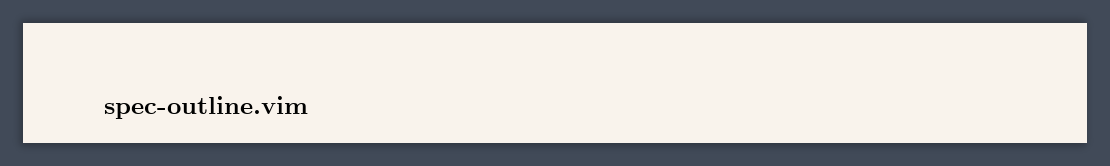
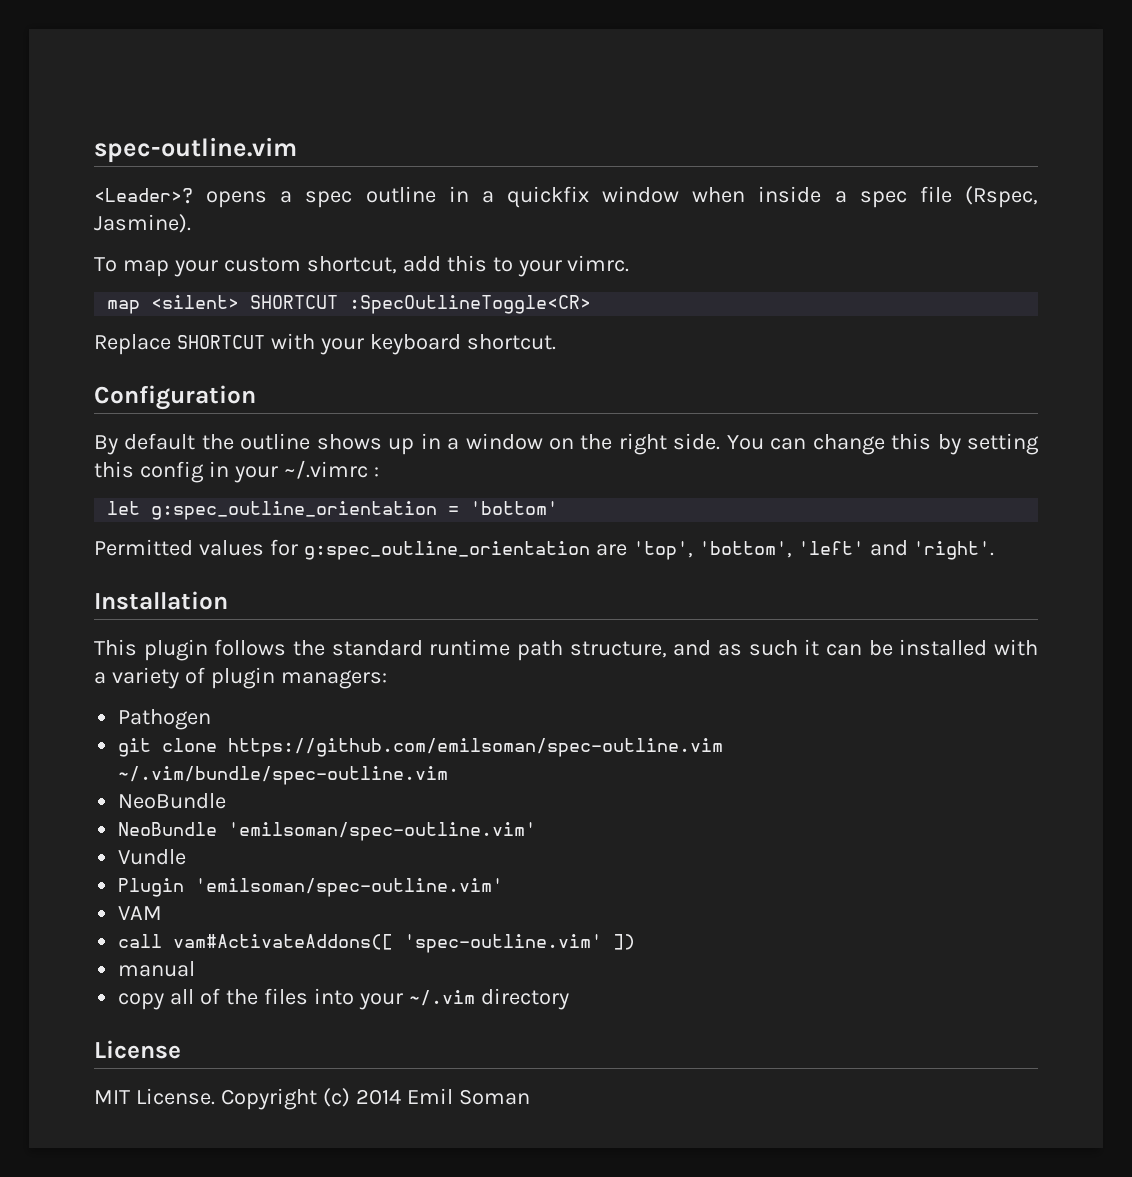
+ <Leader>? opens a spec outline in a quickfix window when inside a spec file (Rspec, Jasmine).
+ To map your custom shortcut, add this to your vimrc.
+ map <silent> SHORTCUT :SpecOutlineToggle<CR>
+ Replace SHORTCUT with your keyboard shortcut.
+ Configuration
+ By default the outline shows up in a window on the right side. You can change this by setting this config in your ~/.vimrc :
+ let g:spec_outline_orientation = 'bottom'
+ Permitted values for g:spec_outline_orientation are 'top', 'bottom', 'left' and 'right'.
+ Installation
+ This plugin follows the standard runtime path structure, and as such it can be installed with a variety of plugin managers:
+ Pathogen
+ git clone https://github.com/emilsoman/spec-outline.vim ~/.vim/bundle/spec-outline.vim
+ NeoBundle
+ NeoBundle 'emilsoman/spec-outline.vim'
+ Vundle
+ Plugin 'emilsoman/spec-outline.vim'
+ VAM
+ call vam#ActivateAddons([ 'spec-outline.vim' ])
+ manual
+ copy all of the files into your ~/.vim directory
+ License
+ MIT License. Copyright (c) 2014 Emil Soman

